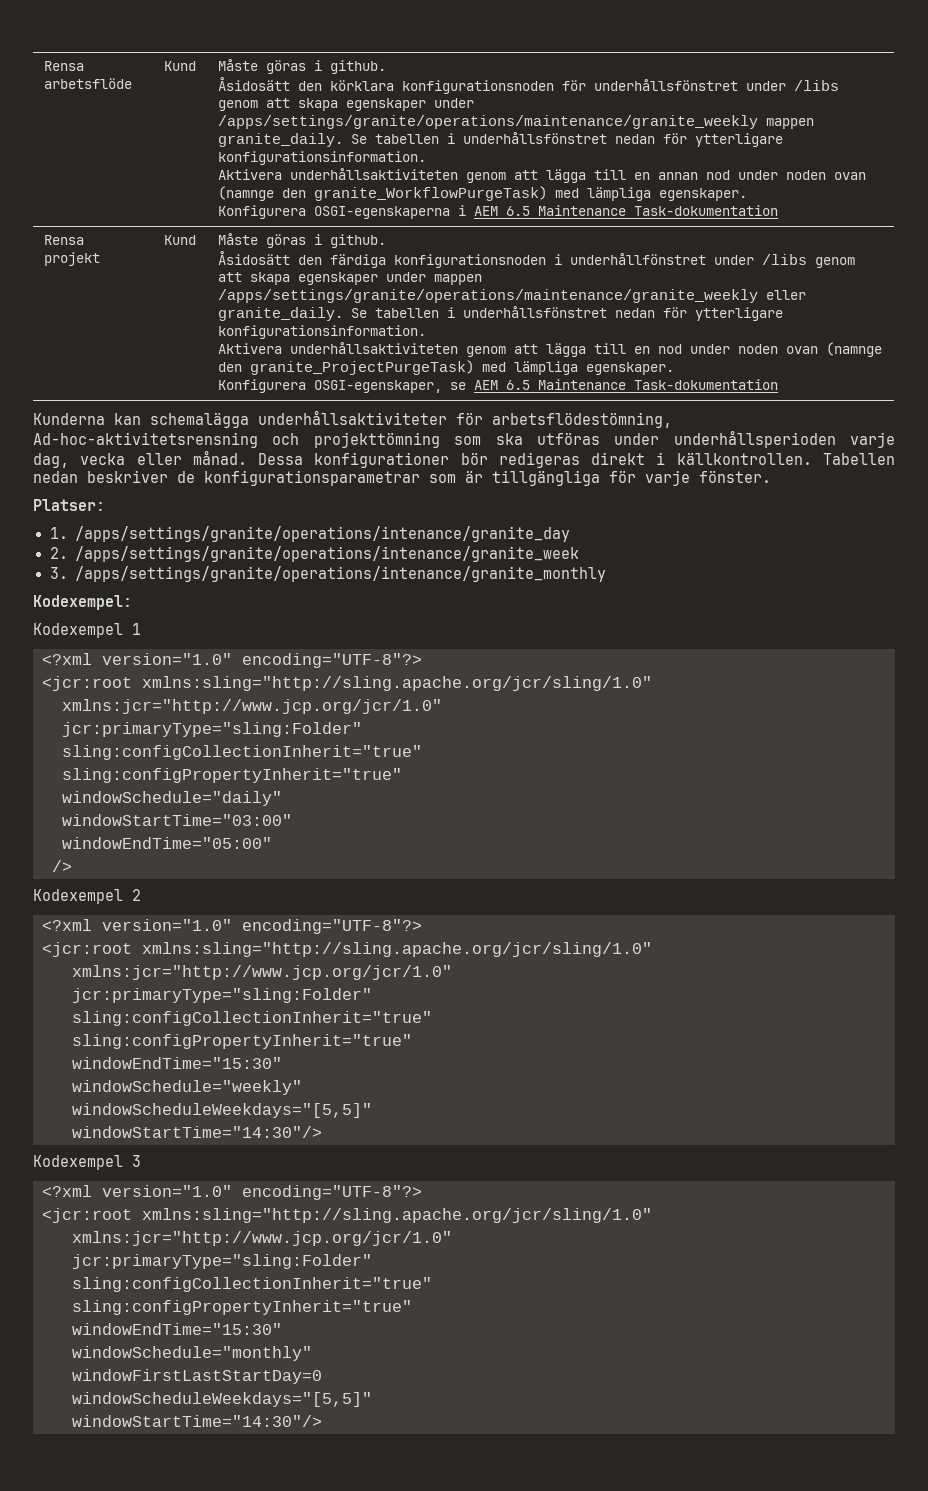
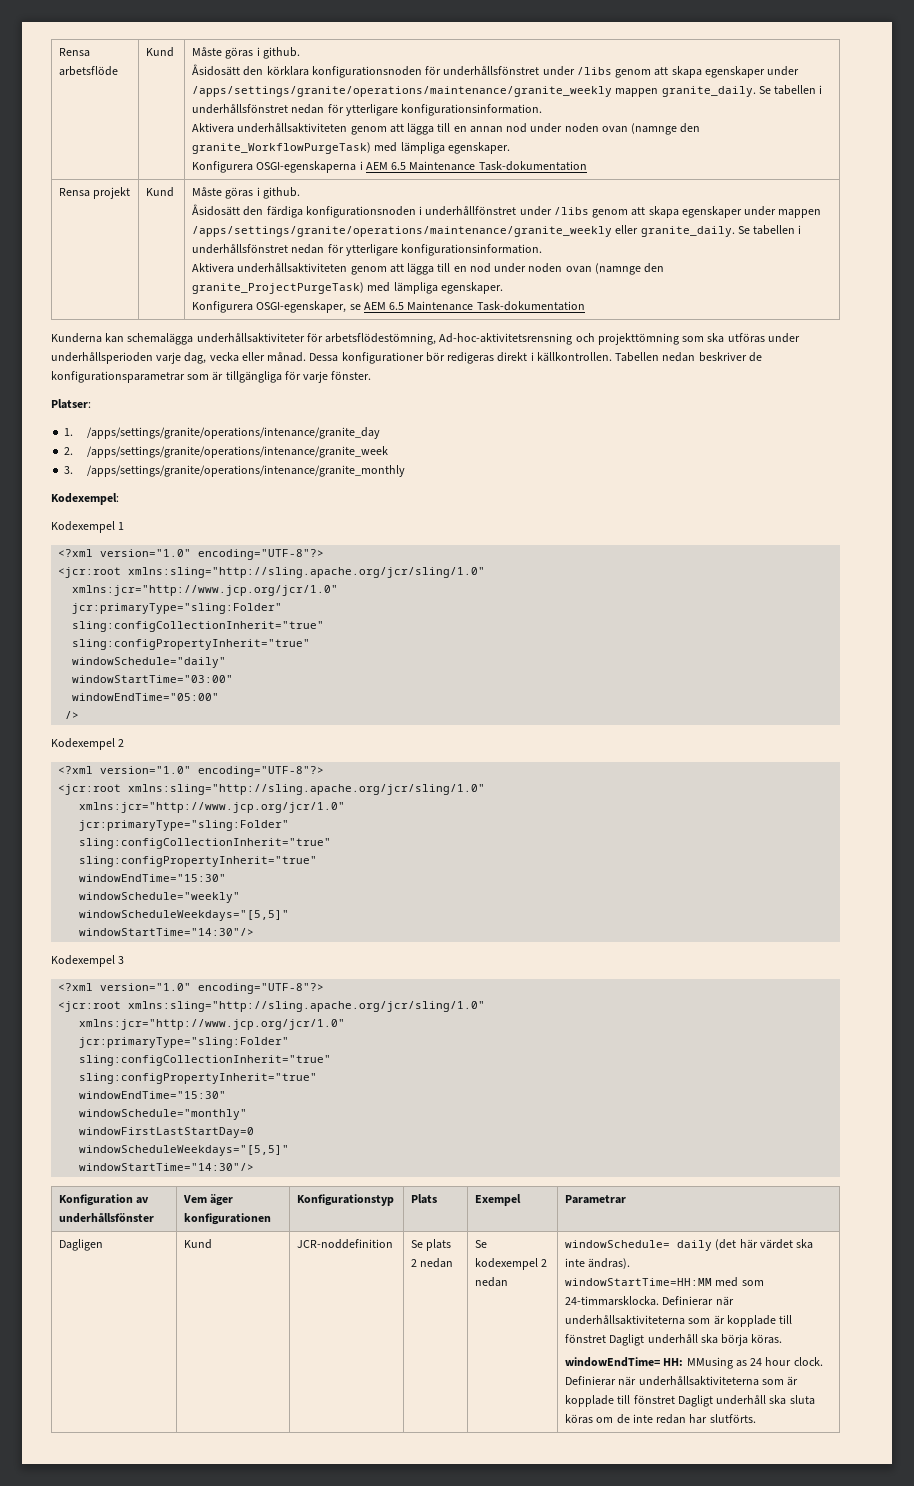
+ Konfiguration av underhållsfönster | Vem äger konfigurationen | Konfigurationstyp | Plats | Exempel | Parametrar
+ Dagligen | Kund | JCR-noddefinition | Se plats 2 nedan | Se kodexempel 2 nedan | windowSchedule= daily (det här värdet ska inte ändras).
+ windowStartTime=HH:MM med som 24-timmarsklocka. Definierar när underhållsaktiviteterna som är kopplade till fönstret Dagligt underhåll ska börja köras.
+ windowEndTime= HH: MMusing as 24 hour clock. Definierar när underhållsaktiviteterna som är kopplade till fönstret Dagligt underhåll ska sluta köras om de inte redan har slutförts.

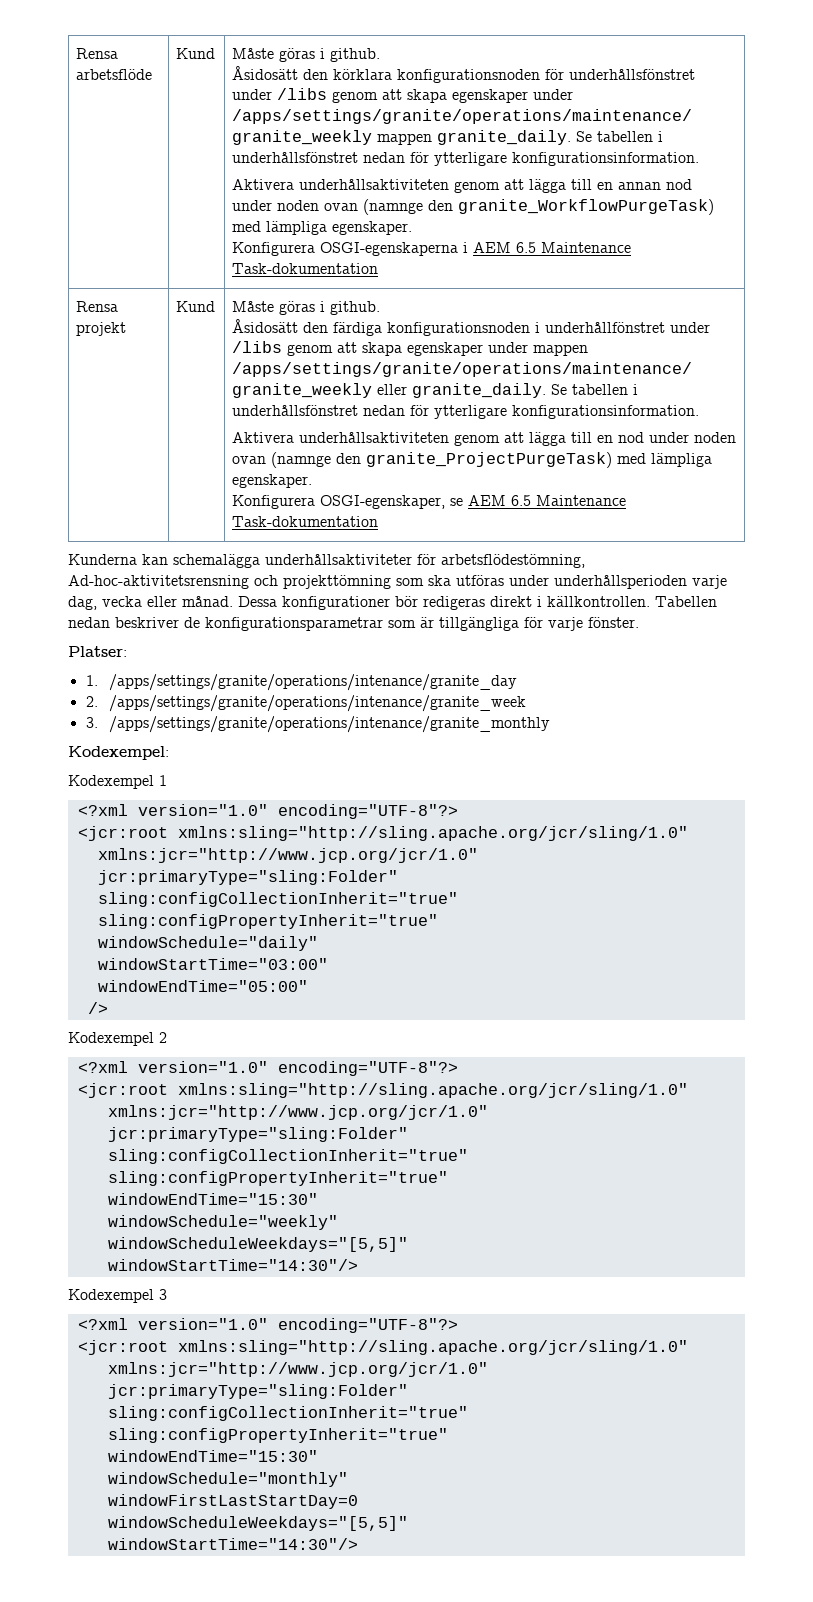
- Konfiguration av underhållsfönster | Vem äger konfigurationen | Konfigurationstyp | Plats | Exempel | Parametrar
- Dagligen | Kund | JCR-noddefinition | Se plats 2 nedan | Se kodexempel 2 nedan | windowSchedule= daily (det här värdet ska inte ändras).
- windowStartTime=HH:MM med som 24-timmarsklocka. Definierar när underhållsaktiviteterna som är kopplade till fönstret Dagligt underhåll ska börja köras.
- windowEndTime= HH: MMusing as 24 hour clock. Definierar när underhållsaktiviteterna som är kopplade till fönstret Dagligt underhåll ska sluta köras om de inte redan har slutförts.

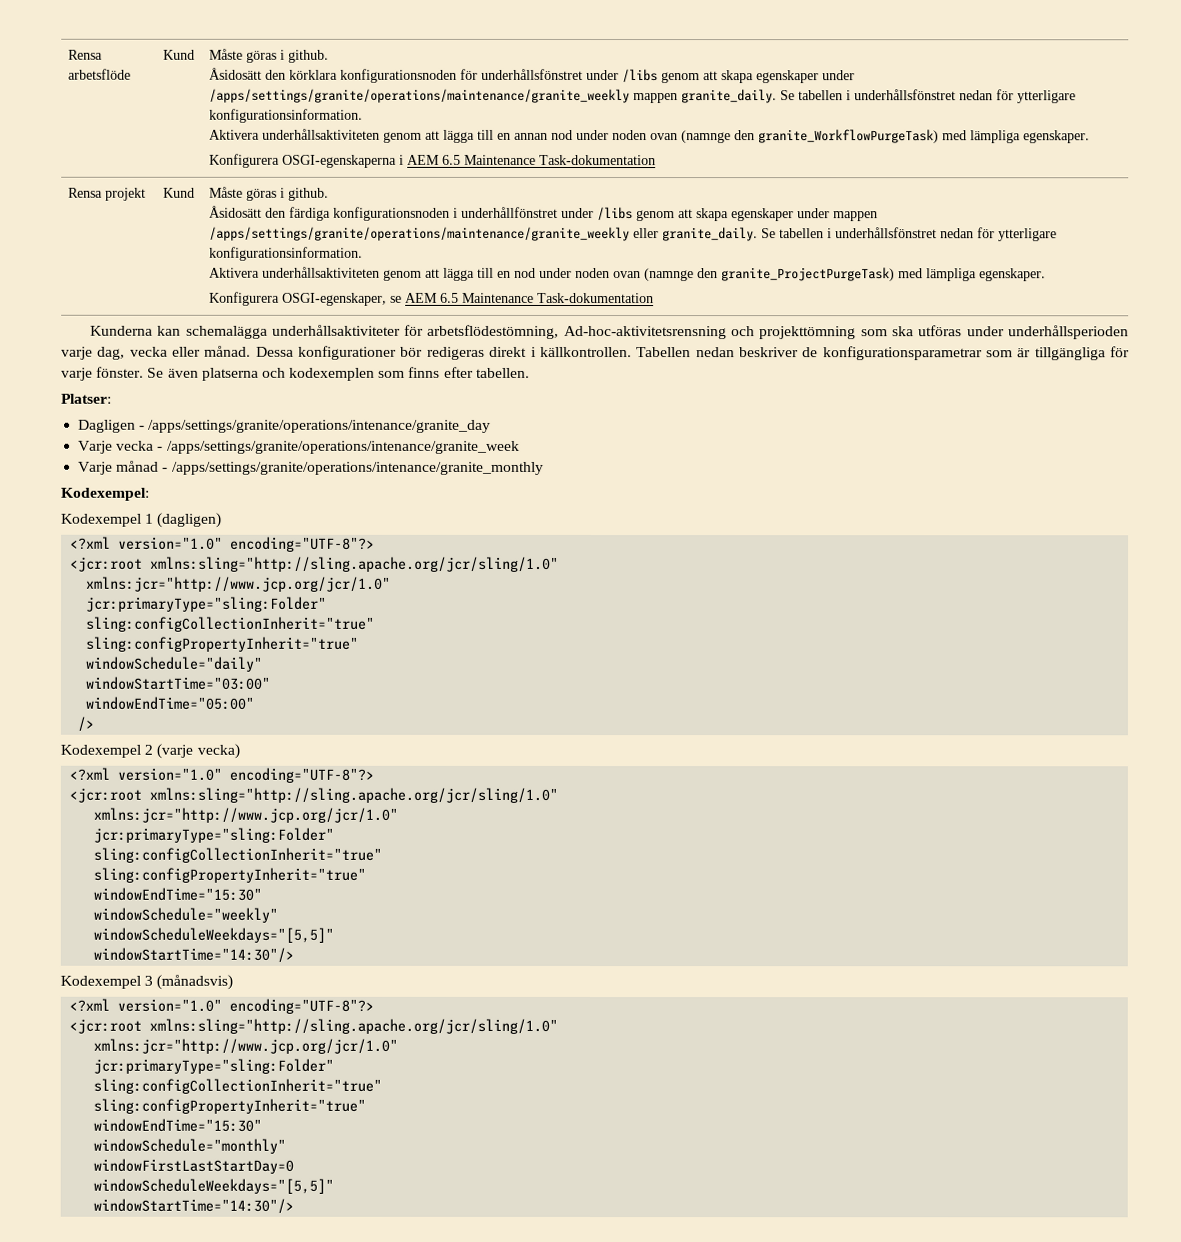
+ Se även platserna och kodexemplen som finns efter tabellen.
- 1. /apps/settings/granite/operations/intenance/granite_day
+ Dagligen - /apps/settings/granite/operations/intenance/granite_day
- 2. /apps/settings/granite/operations/intenance/granite_week
- 3. /apps/settings/granite/operations/intenance/granite_monthly
+ Varje vecka - /apps/settings/granite/operations/intenance/granite_week
+ Varje månad - /apps/settings/granite/operations/intenance/granite_monthly
- Kodexempel 1
+ Kodexempel 1 (dagligen)
- Kodexempel 2
+ Kodexempel 2 (varje vecka)
- Kodexempel 3
+ Kodexempel 3 (månadsvis)

